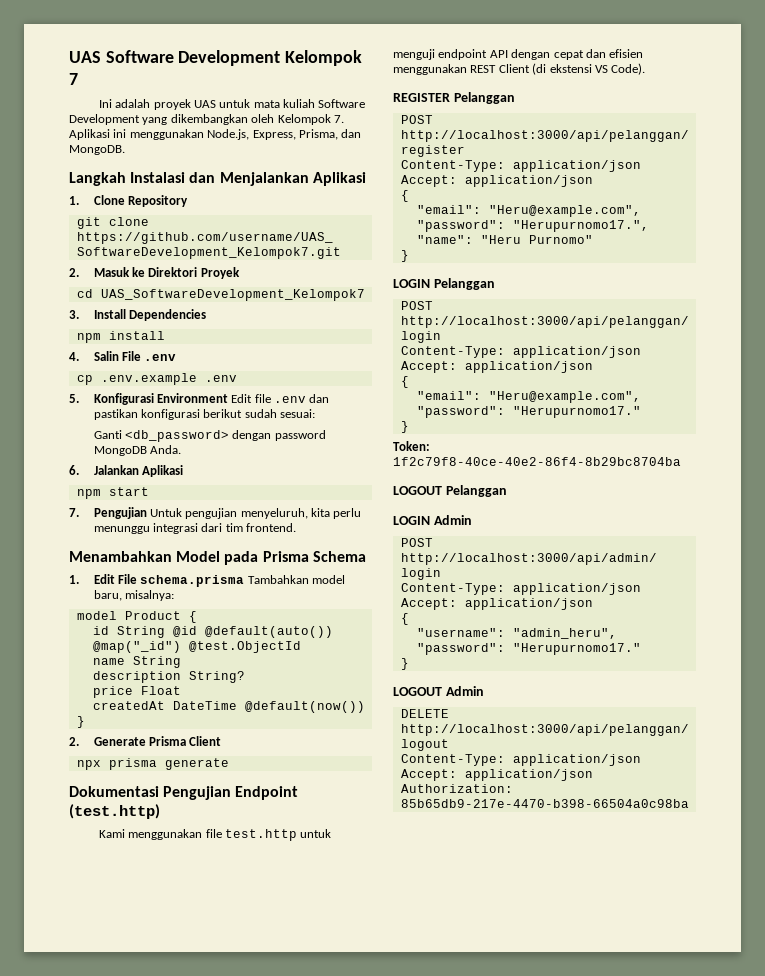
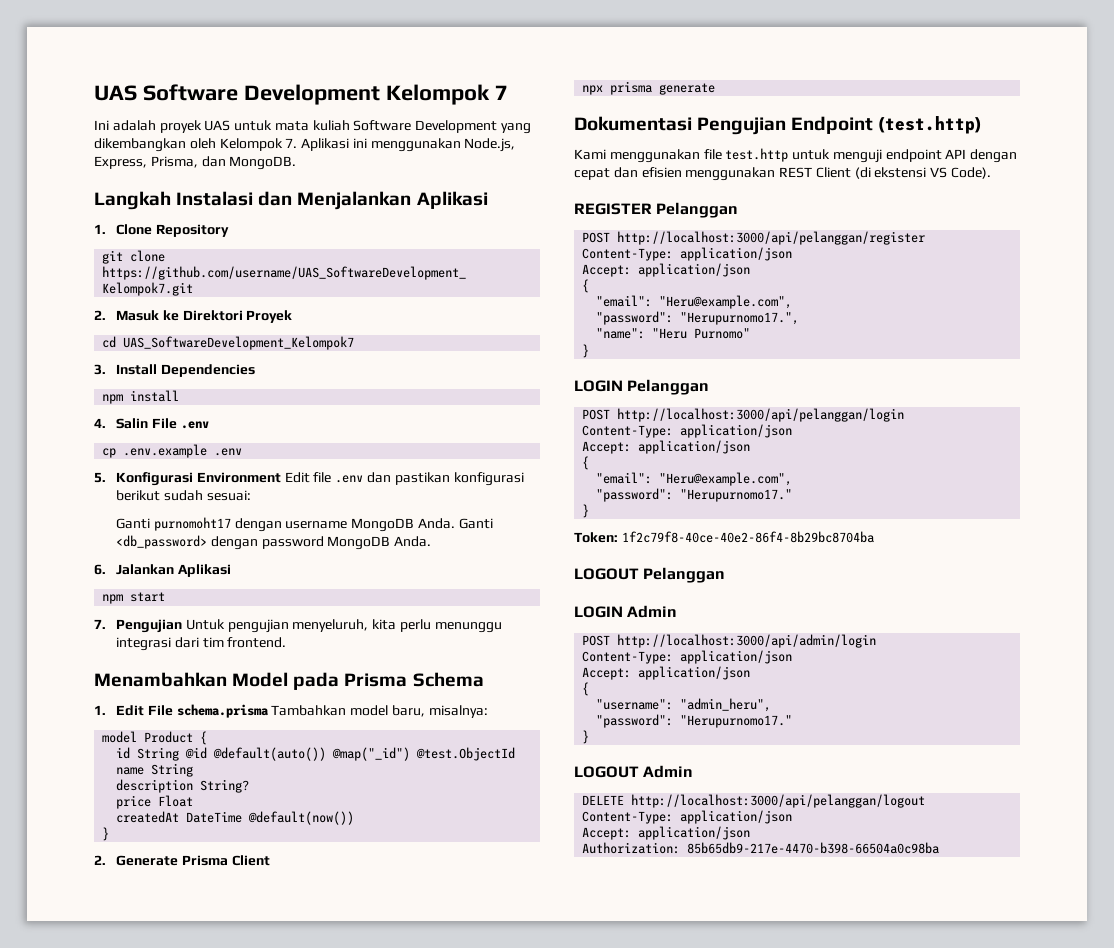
- Ganti <db_password> dengan password MongoDB Anda.
+ Ganti purnomoht17 dengan username MongoDB Anda. Ganti <db_password> dengan password MongoDB Anda.

